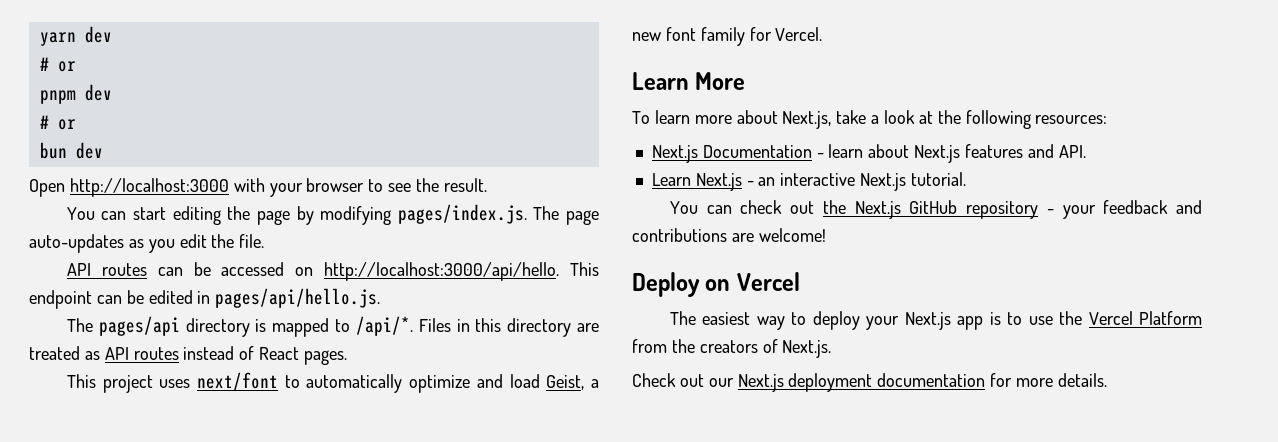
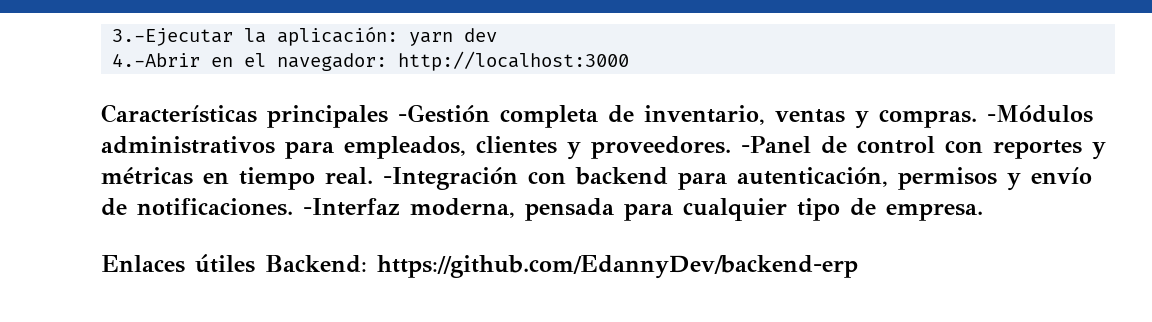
- yarn dev
- # or
- pnpm dev
- # or
- bun dev
- Open http://localhost:3000 with your browser to see the result.
- You can start editing the page by modifying pages/index.js. The page auto-updates as you edit the file.
- API routes can be accessed on http://localhost:3000/api/hello. This endpoint can be edited in pages/api/hello.js.
- The pages/api directory is mapped to /api/*. Files in this directory are treated as API routes instead of React pages.
- This project uses next/font to automatically optimize and load Geist, a new font family for Vercel.
- Learn More
- To learn more about Next.js, take a look at the following resources:
- Next.js Documentation - learn about Next.js features and API.
- Learn Next.js - an interactive Next.js tutorial.
- You can check out the Next.js GitHub repository - your feedback and contributions are welcome!
- Deploy on Vercel
- The easiest way to deploy your Next.js app is to use the Vercel Platform from the creators of Next.js.
- Check out our Next.js deployment documentation for more details.
+ 3.-Ejecutar la aplicación: yarn dev
+ 4.-Abrir en el navegador: http://localhost:3000
+ Características principales -Gestión completa de inventario, ventas y compras. -Módulos administrativos para empleados, clientes y proveedores. -Panel de control con reportes y métricas en tiempo real. -Integración con backend para autenticación, permisos y envío de notificaciones. -Interfaz moderna, pensada para cualquier tipo de empresa.
+ Enlaces útiles Backend: https://github.com/EdannyDev/backend-erp

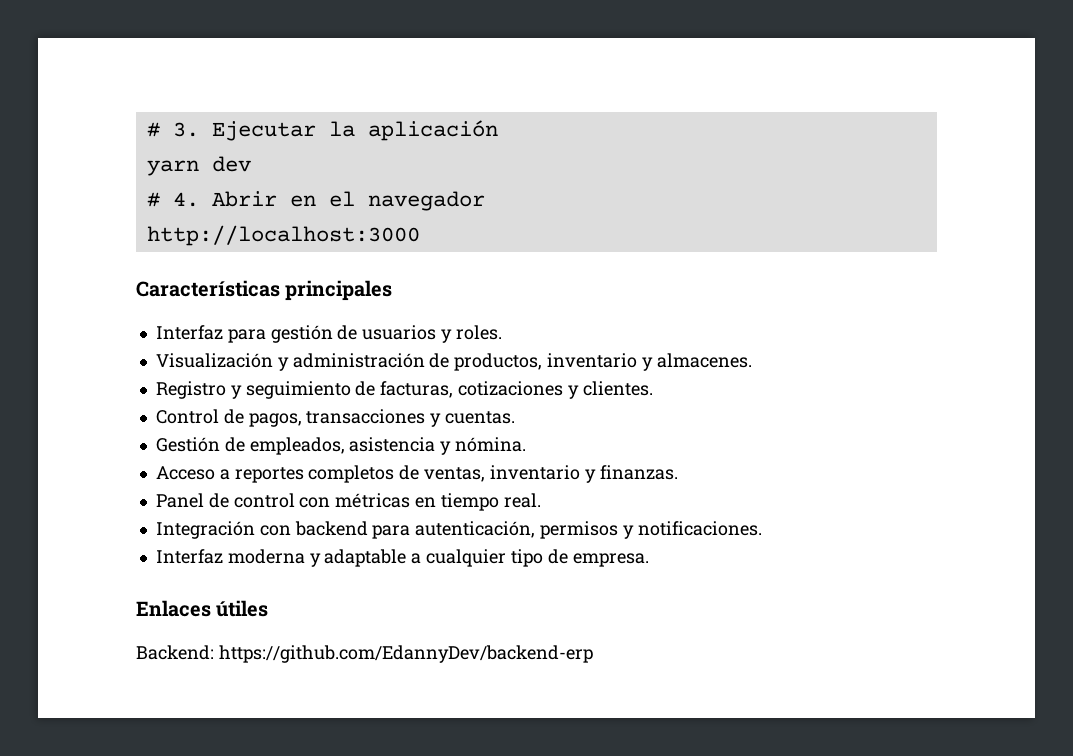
- 3.-Ejecutar la aplicación: yarn dev
+ # 3. Ejecutar la aplicación
+ yarn dev
- 4.-Abrir en el navegador: http://localhost:3000
+ # 4. Abrir en el navegador
+ http://localhost:3000
- Características principales -Gestión completa de inventario, ventas y compras. -Módulos administrativos para empleados, clientes y proveedores. -Panel de control con reportes y métricas en tiempo real. -Integración con backend para autenticación, permisos y envío de notificaciones. -Interfaz moderna, pensada para cualquier tipo de empresa.
+ Características principales
+ Interfaz para gestión de usuarios y roles.
+ Visualización y administración de productos, inventario y almacenes.
+ Registro y seguimiento de facturas, cotizaciones y clientes.
+ Control de pagos, transacciones y cuentas.
+ Gestión de empleados, asistencia y nómina.
+ Acceso a reportes completos de ventas, inventario y finanzas.
+ Panel de control con métricas en tiempo real.
+ Integración con backend para autenticación, permisos y notificaciones.
+ Interfaz moderna y adaptable a cualquier tipo de empresa.
- Enlaces útiles Backend: https://github.com/EdannyDev/backend-erp
+ Enlaces útiles
+ Backend: https://github.com/EdannyDev/backend-erp

